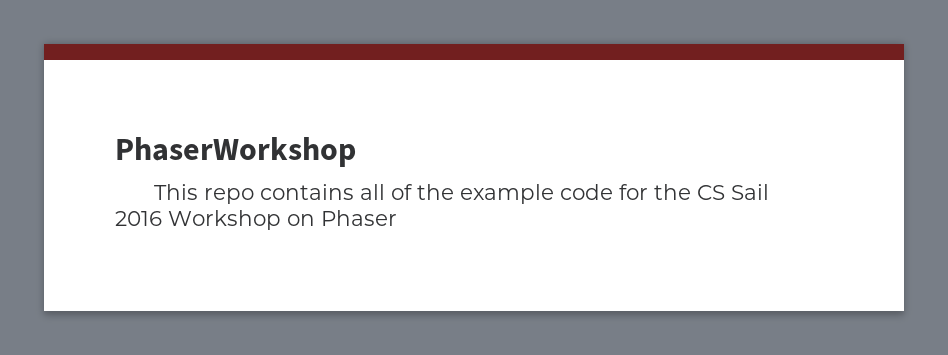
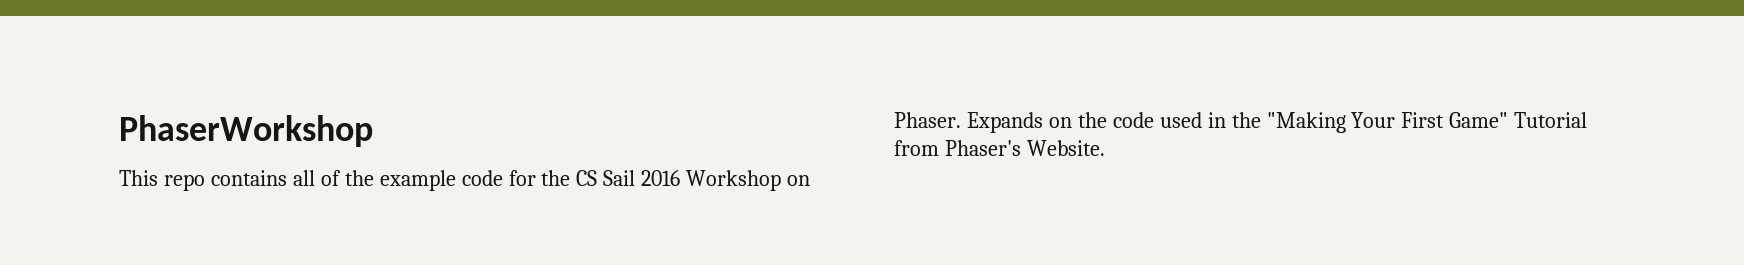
- This repo contains all of the example code for the CS Sail 2016 Workshop on Phaser
+ This repo contains all of the example code for the CS Sail 2016 Workshop on Phaser. Expands on the code used in the "Making Your First Game" Tutorial from Phaser's Website.

